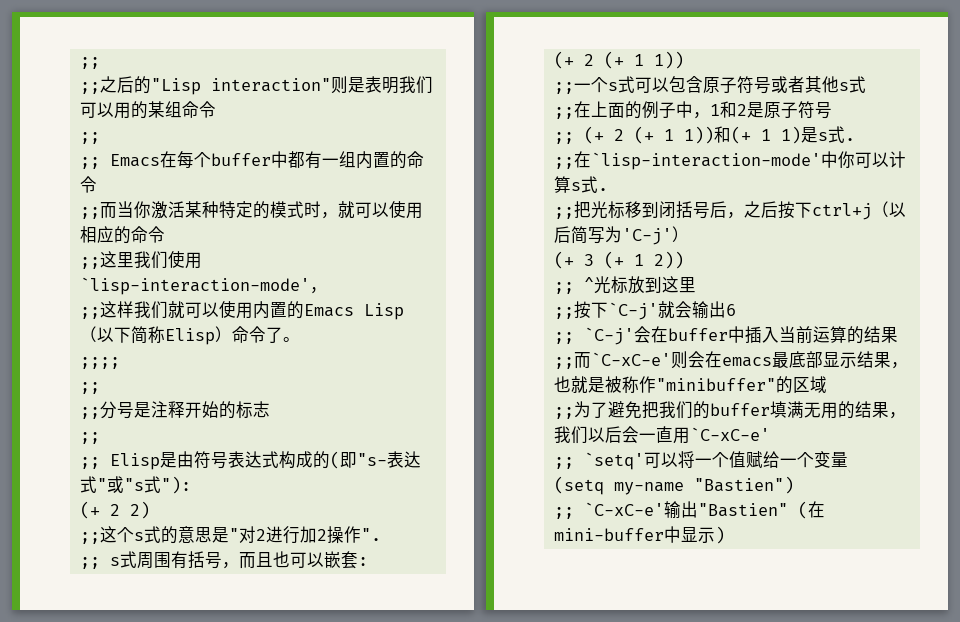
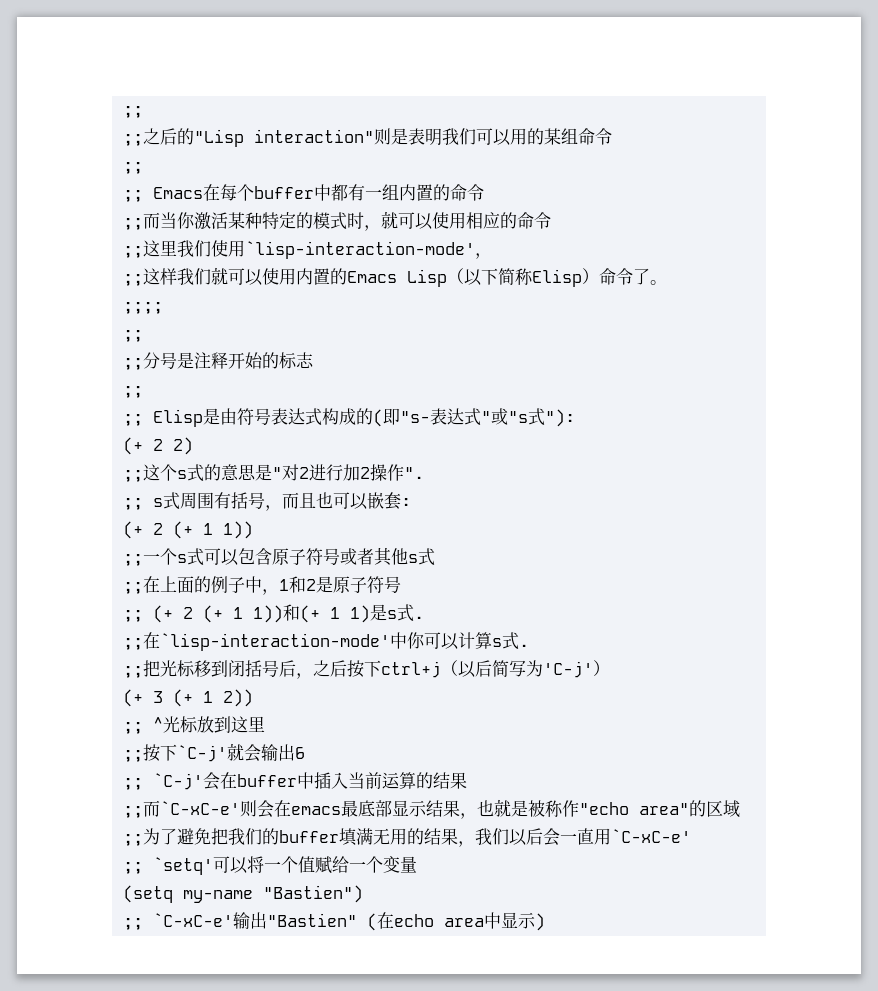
- ;;而`C-xC-e'则会在emacs最底部显示结果，也就是被称作"minibuffer"的区域
+ ;;而`C-xC-e'则会在emacs最底部显示结果，也就是被称作"echo area"的区域
- ;; `C-xC-e'输出"Bastien" (在mini-buffer中显示)
+ ;; `C-xC-e'输出"Bastien" (在echo area中显示)

